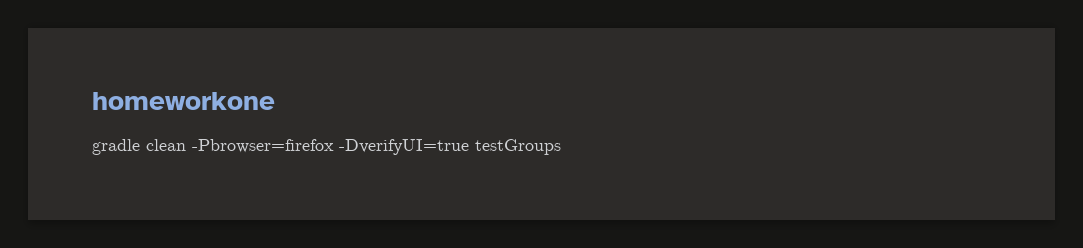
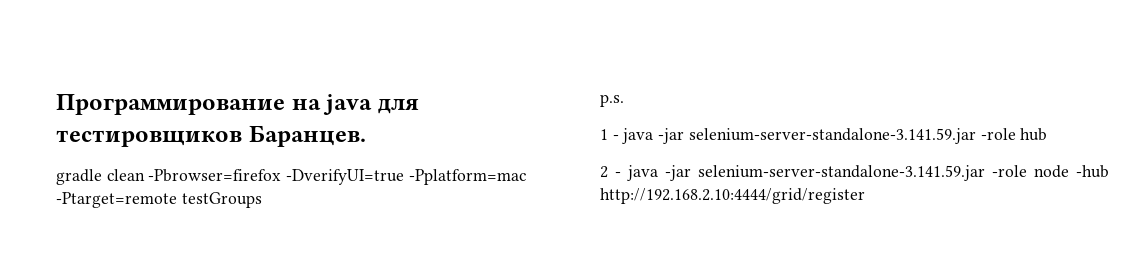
- homeworkone
+ Программирование на java для тестировщиков Баранцев.
- gradle clean -Pbrowser=firefox -DverifyUI=true testGroups
+ gradle clean -Pbrowser=firefox -DverifyUI=true -Pplatform=mac -Ptarget=remote testGroups
+ p.s.
+ 1 - java -jar selenium-server-standalone-3.141.59.jar -role hub
+ 2 - java -jar selenium-server-standalone-3.141.59.jar -role node -hub http://192.168.2.10:4444/grid/register

